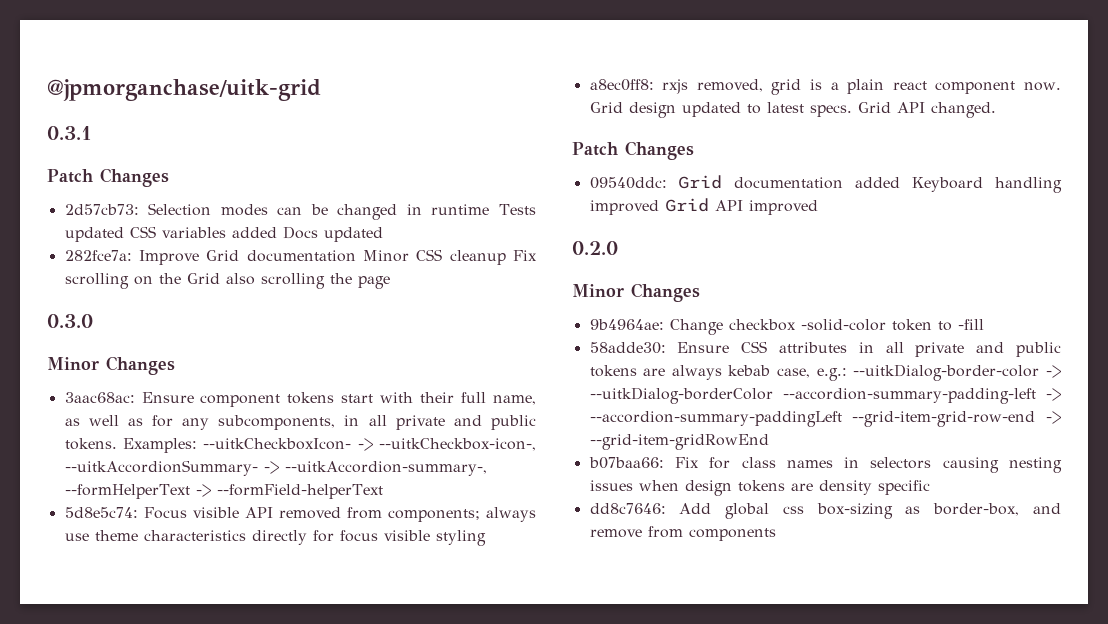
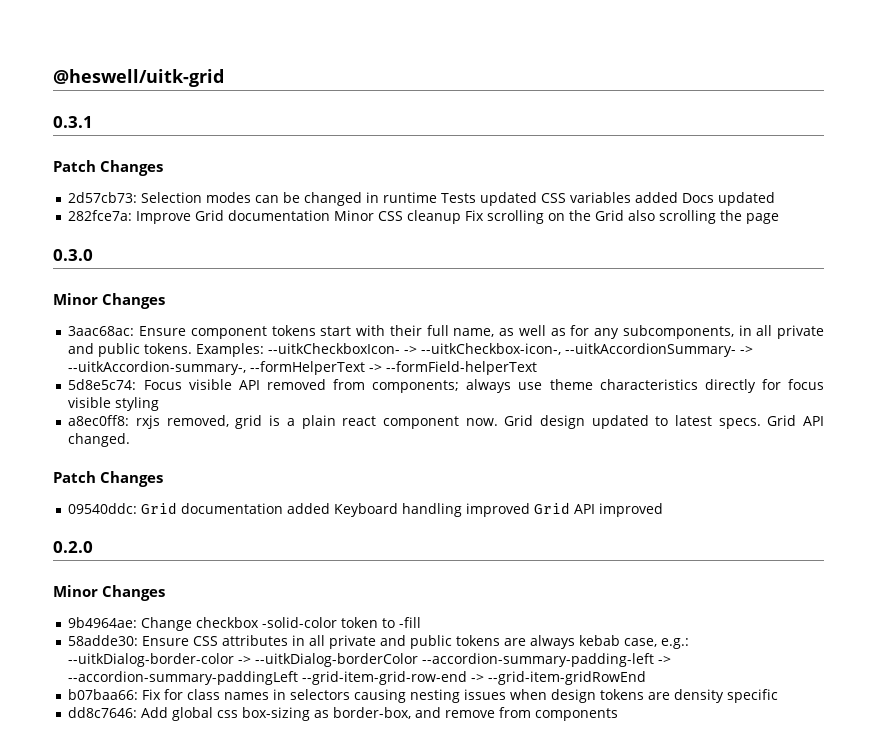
- @jpmorganchase/uitk-grid
+ @heswell/uitk-grid

